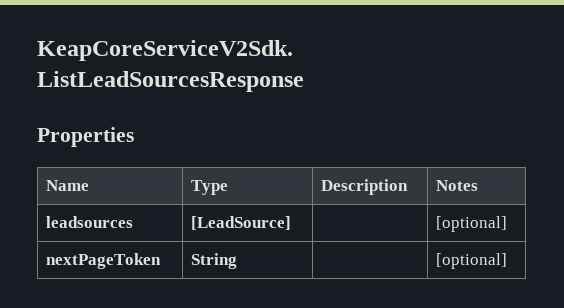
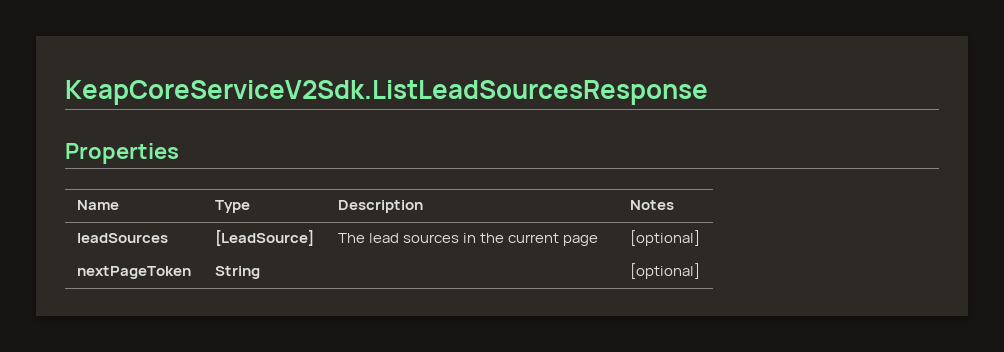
- leadsources | [LeadSource] | | [optional]
+ leadSources | [LeadSource] | The lead sources in the current page | [optional]

